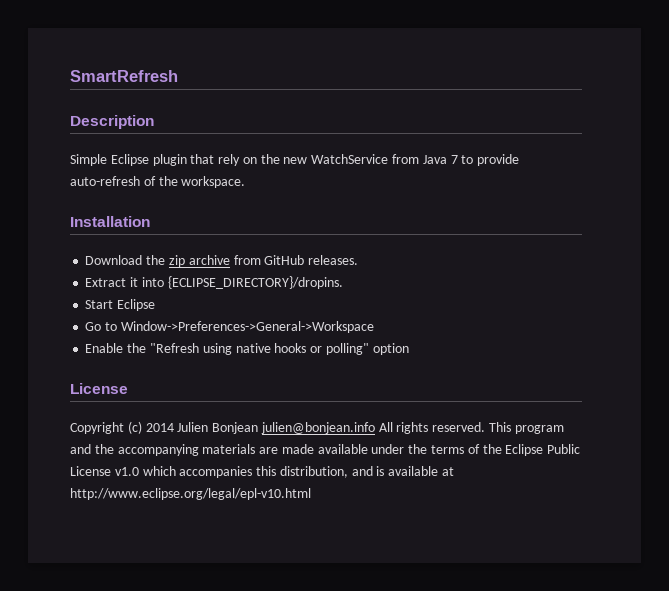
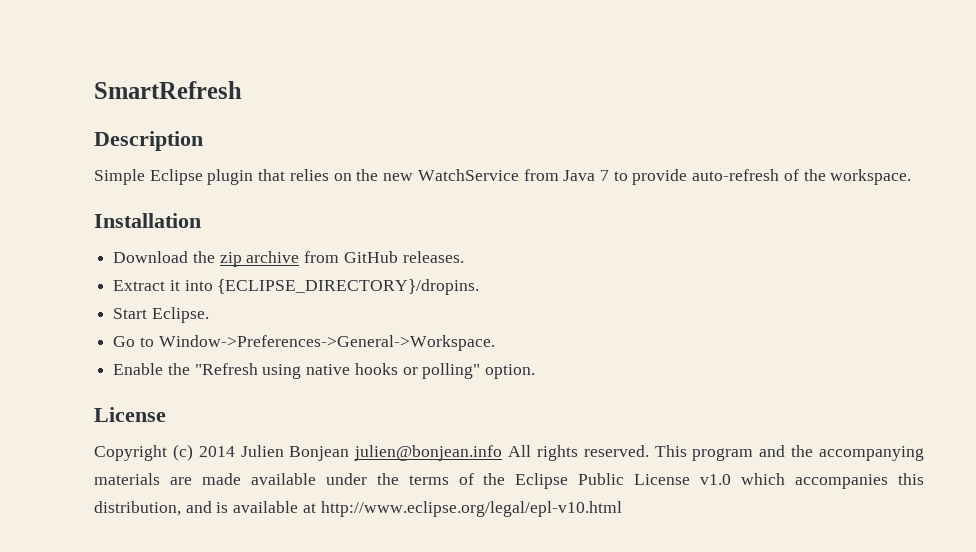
- Simple Eclipse plugin that rely on the new WatchService from Java 7 to provide auto-refresh of the workspace.
+ Simple Eclipse plugin that relies on the new WatchService from Java 7 to provide auto-refresh of the workspace.
- Start Eclipse
+ Start Eclipse.
- Go to Window->Preferences->General->Workspace
+ Go to Window->Preferences->General->Workspace.
- Enable the "Refresh using native hooks or polling" option
+ Enable the "Refresh using native hooks or polling" option.

